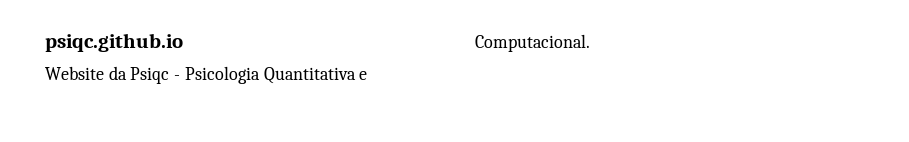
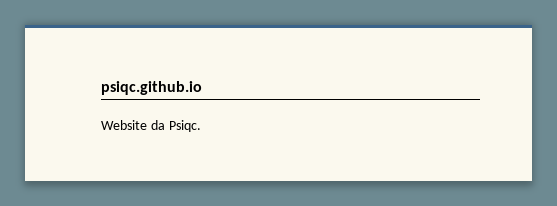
- Website da Psiqc - Psicologia Quantitativa e Computacional.
+ Website da Psiqc.

